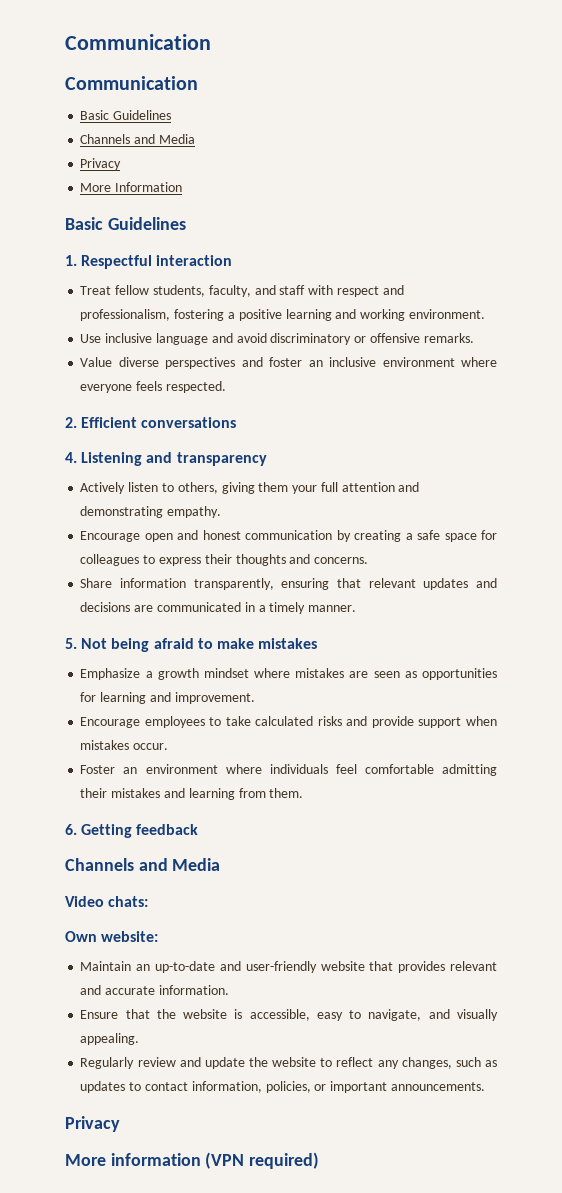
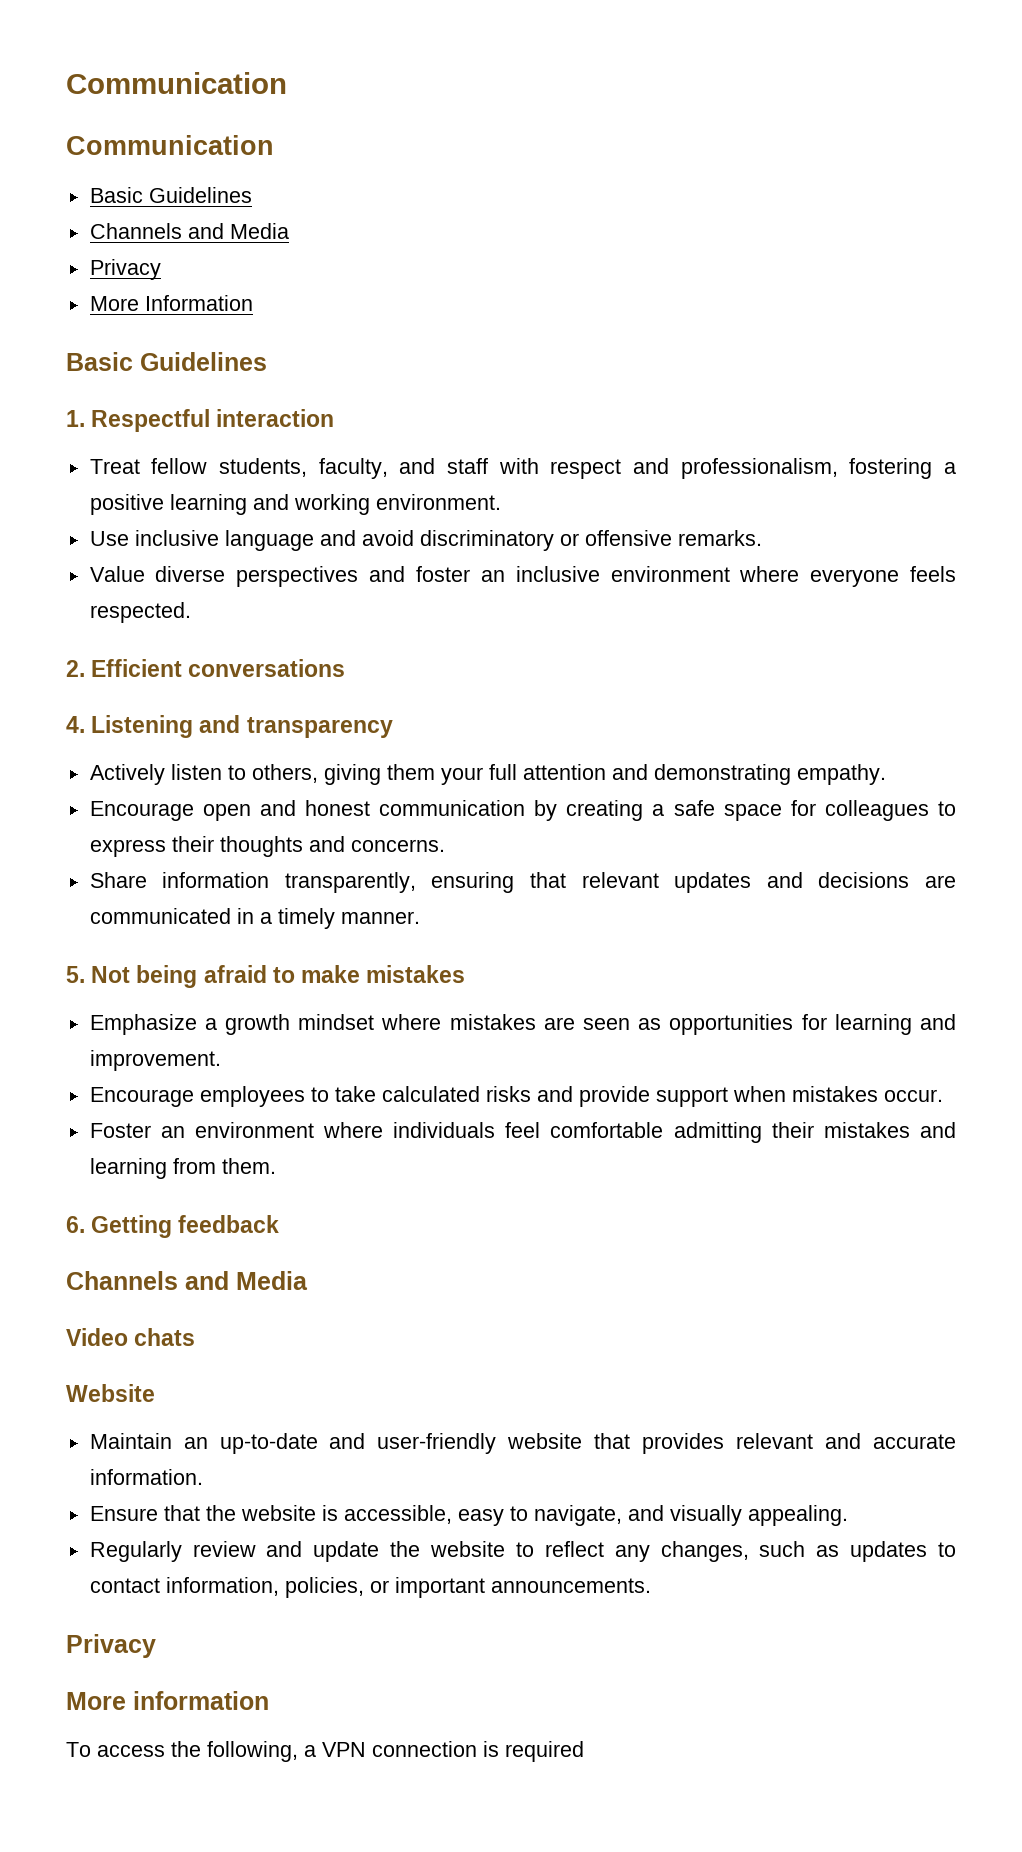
- Video chats:
- Own website:
+ Video chats
+ Website
- More information (VPN required)
+ More information
+ To access the following, a VPN connection is required

